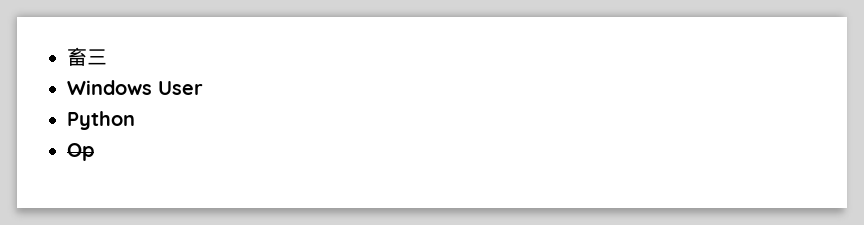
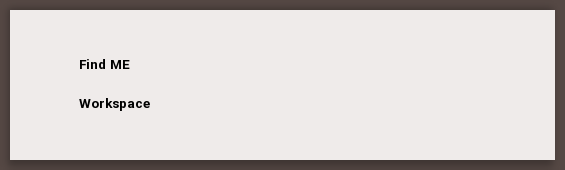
- 畜三
- Windows User
- Python
- Op
+ Find ME
+ Workspace

